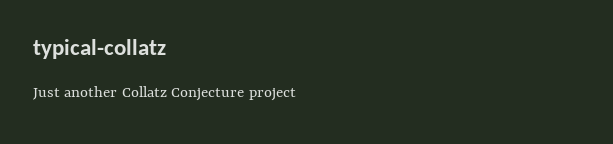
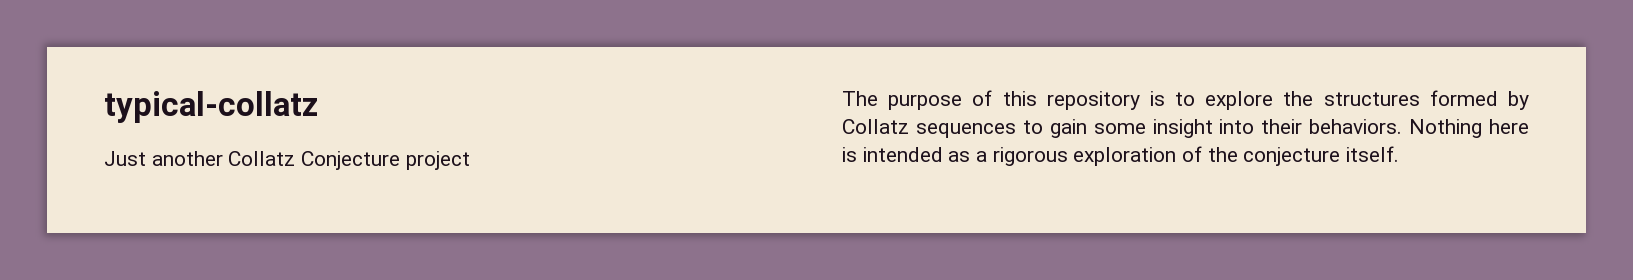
+ The purpose of this repository is to explore the structures formed by Collatz sequences to gain some insight into their behaviors. Nothing here is intended as a rigorous exploration of the conjecture itself.

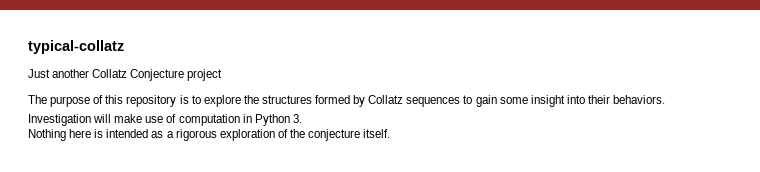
- The purpose of this repository is to explore the structures formed by Collatz sequences to gain some insight into their behaviors. Nothing here is intended as a rigorous exploration of the conjecture itself.
+ The purpose of this repository is to explore the structures formed by Collatz sequences to gain some insight into their behaviors.
+ Investigation will make use of computation in Python 3.
+ Nothing here is intended as a rigorous exploration of the conjecture itself.

